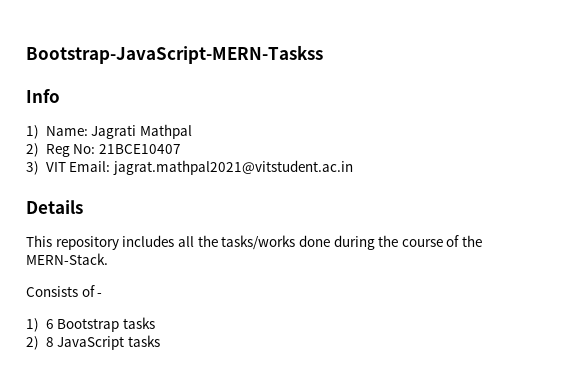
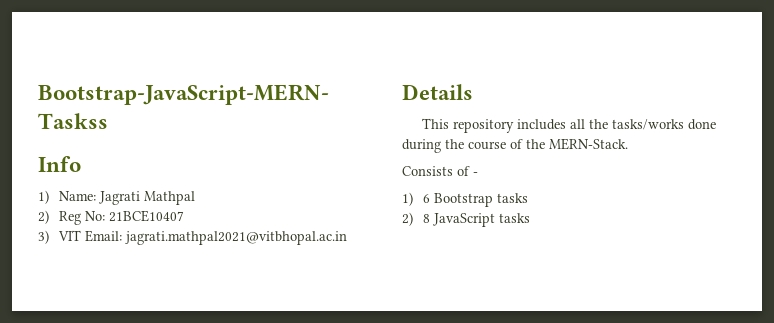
- 3) VIT Email: jagrat.mathpal2021@vitstudent.ac.in
+ 3) VIT Email: jagrati.mathpal2021@vitbhopal.ac.in

